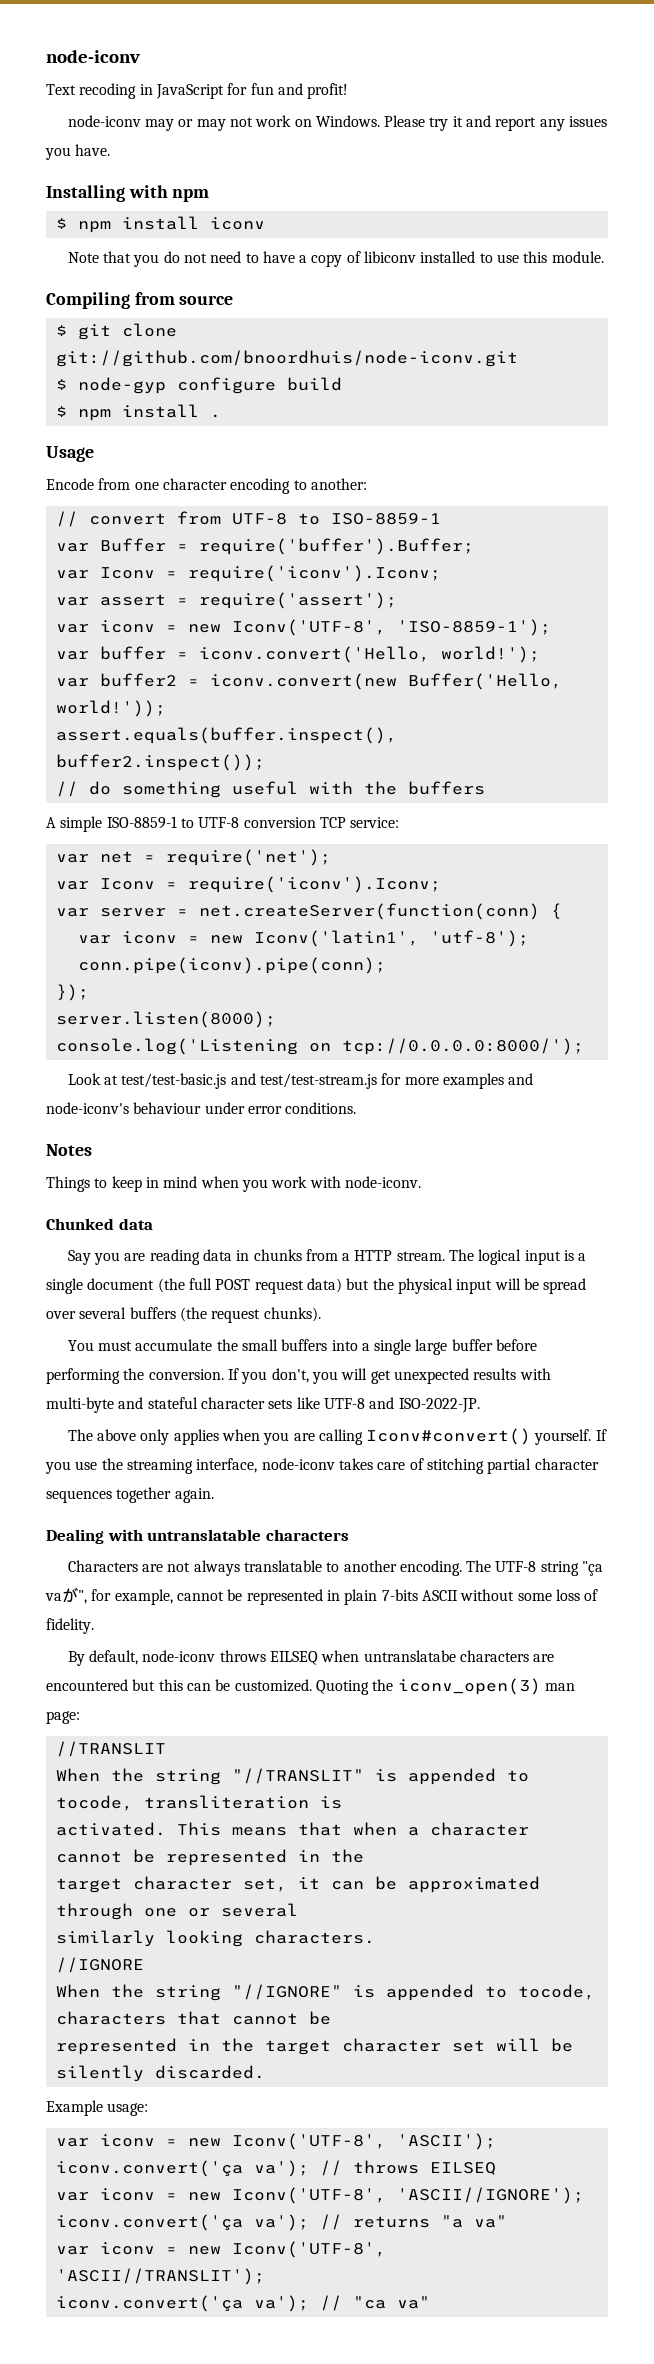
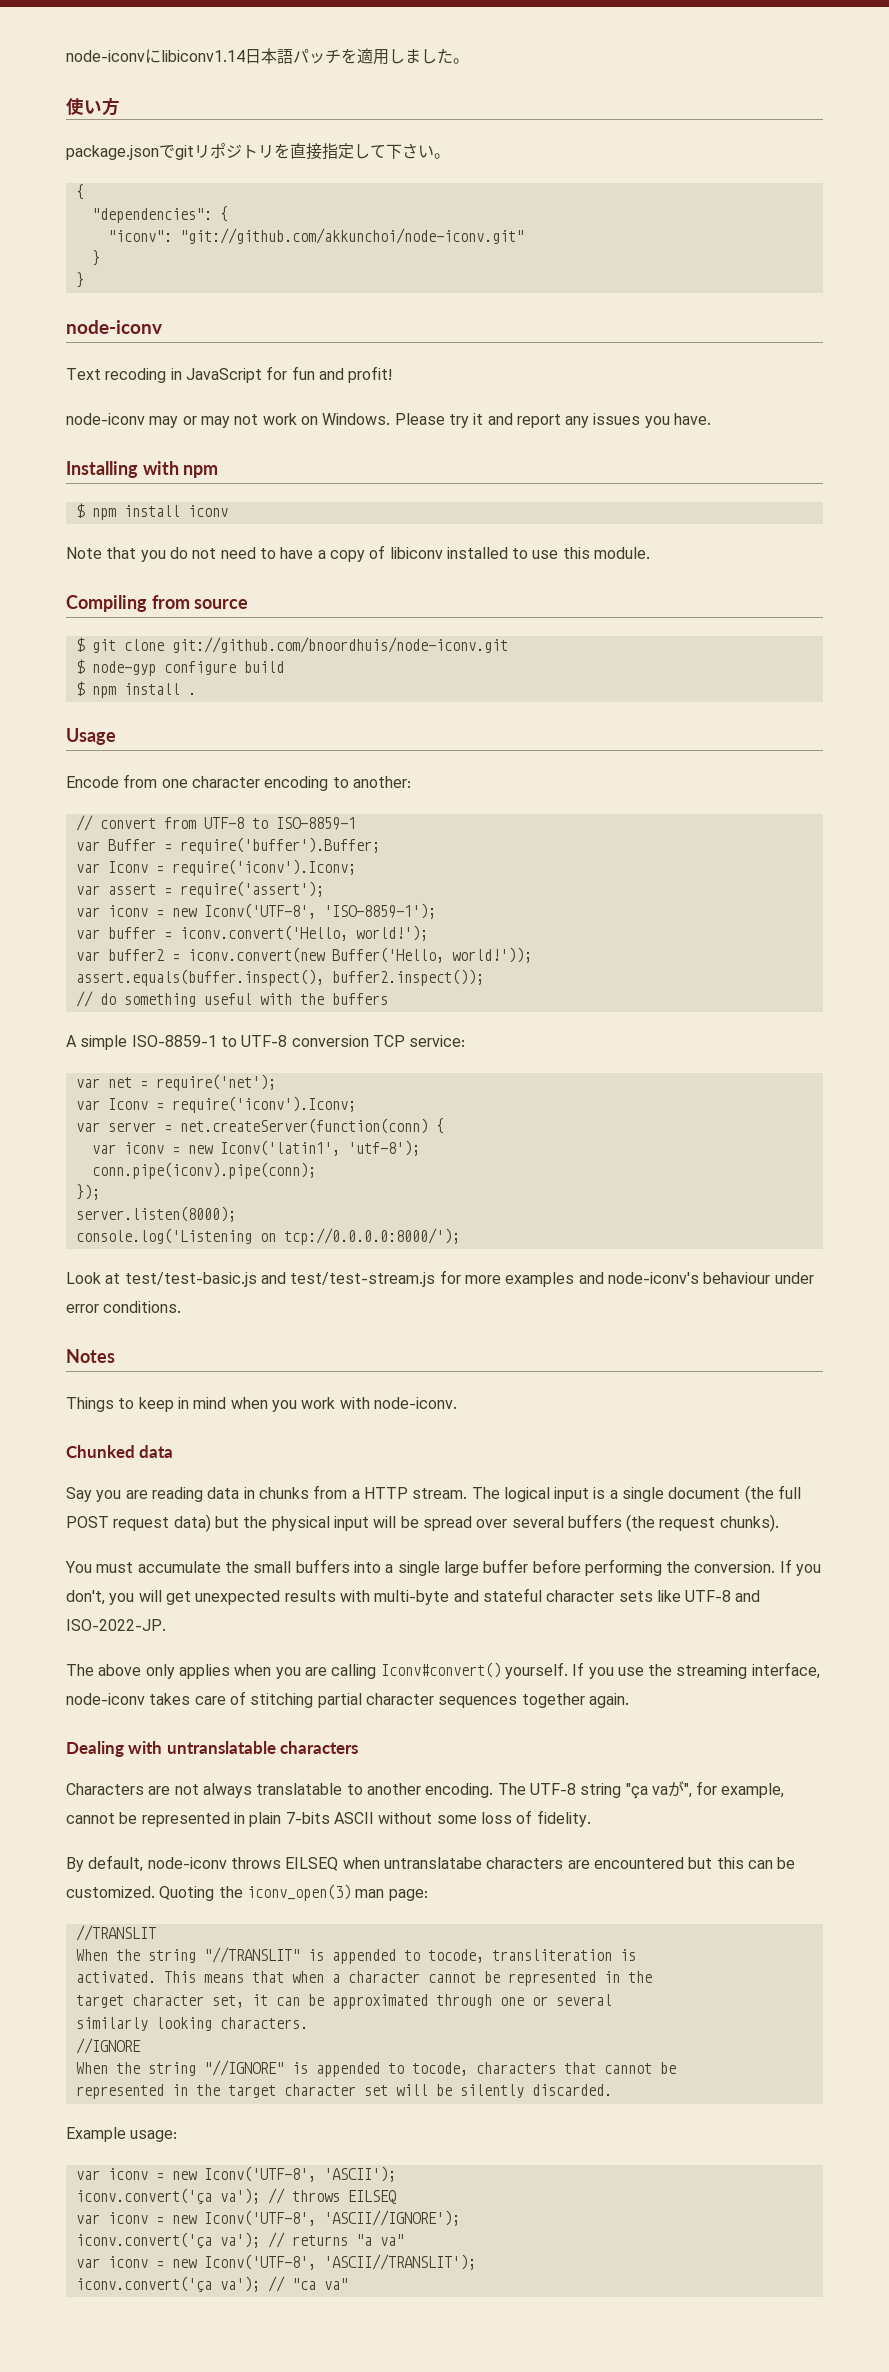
+ node-iconvにlibiconv1.14日本語パッチを適用しました。
+ 使い方
+ package.jsonでgitリポジトリを直接指定して下さい。
+ {
+ "dependencies": {
+ "iconv": "git://github.com/akkunchoi/node-iconv.git"
+ }
+ }

